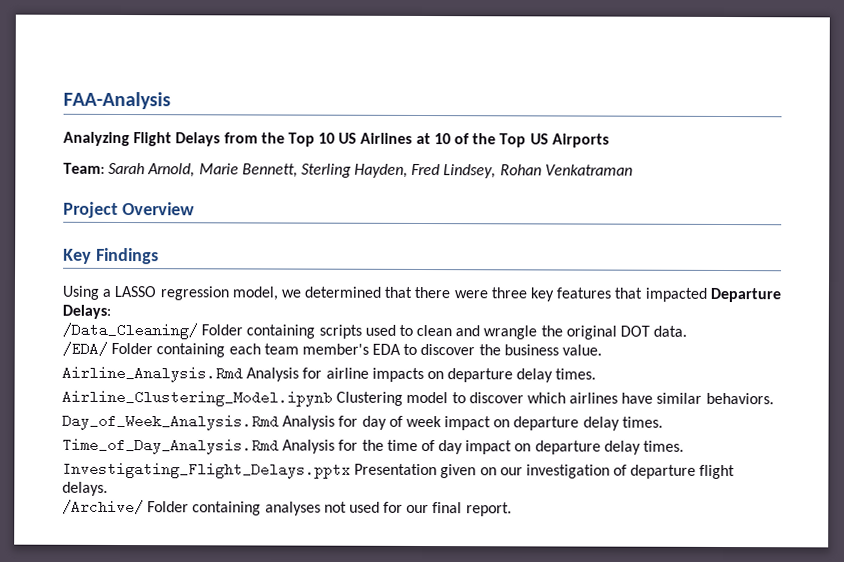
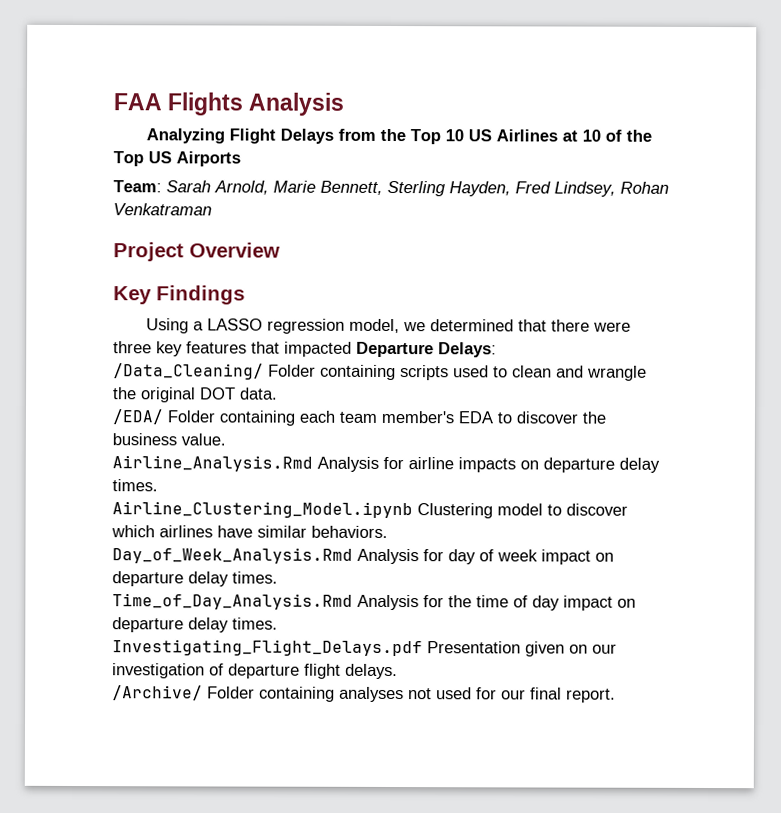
- FAA-Analysis
+ FAA Flights Analysis
- Investigating_Flight_Delays.pptx Presentation given on our investigation of departure flight delays.
+ Investigating_Flight_Delays.pdf Presentation given on our investigation of departure flight delays.

